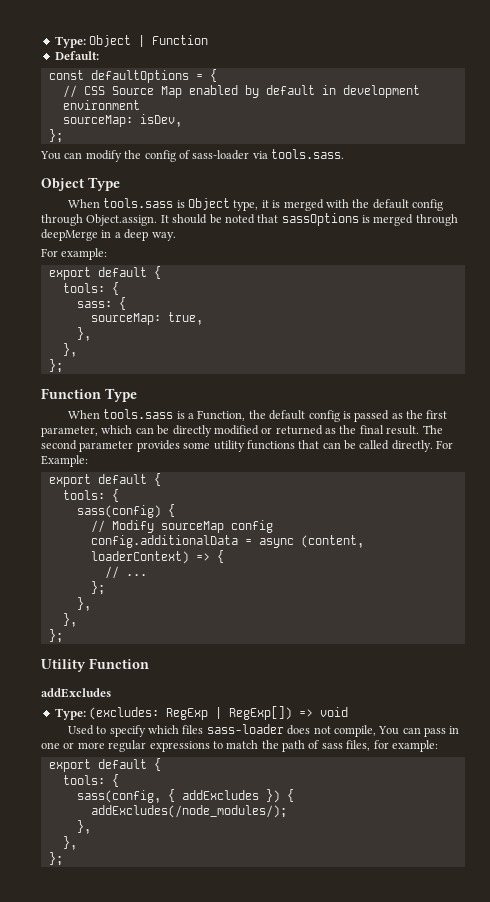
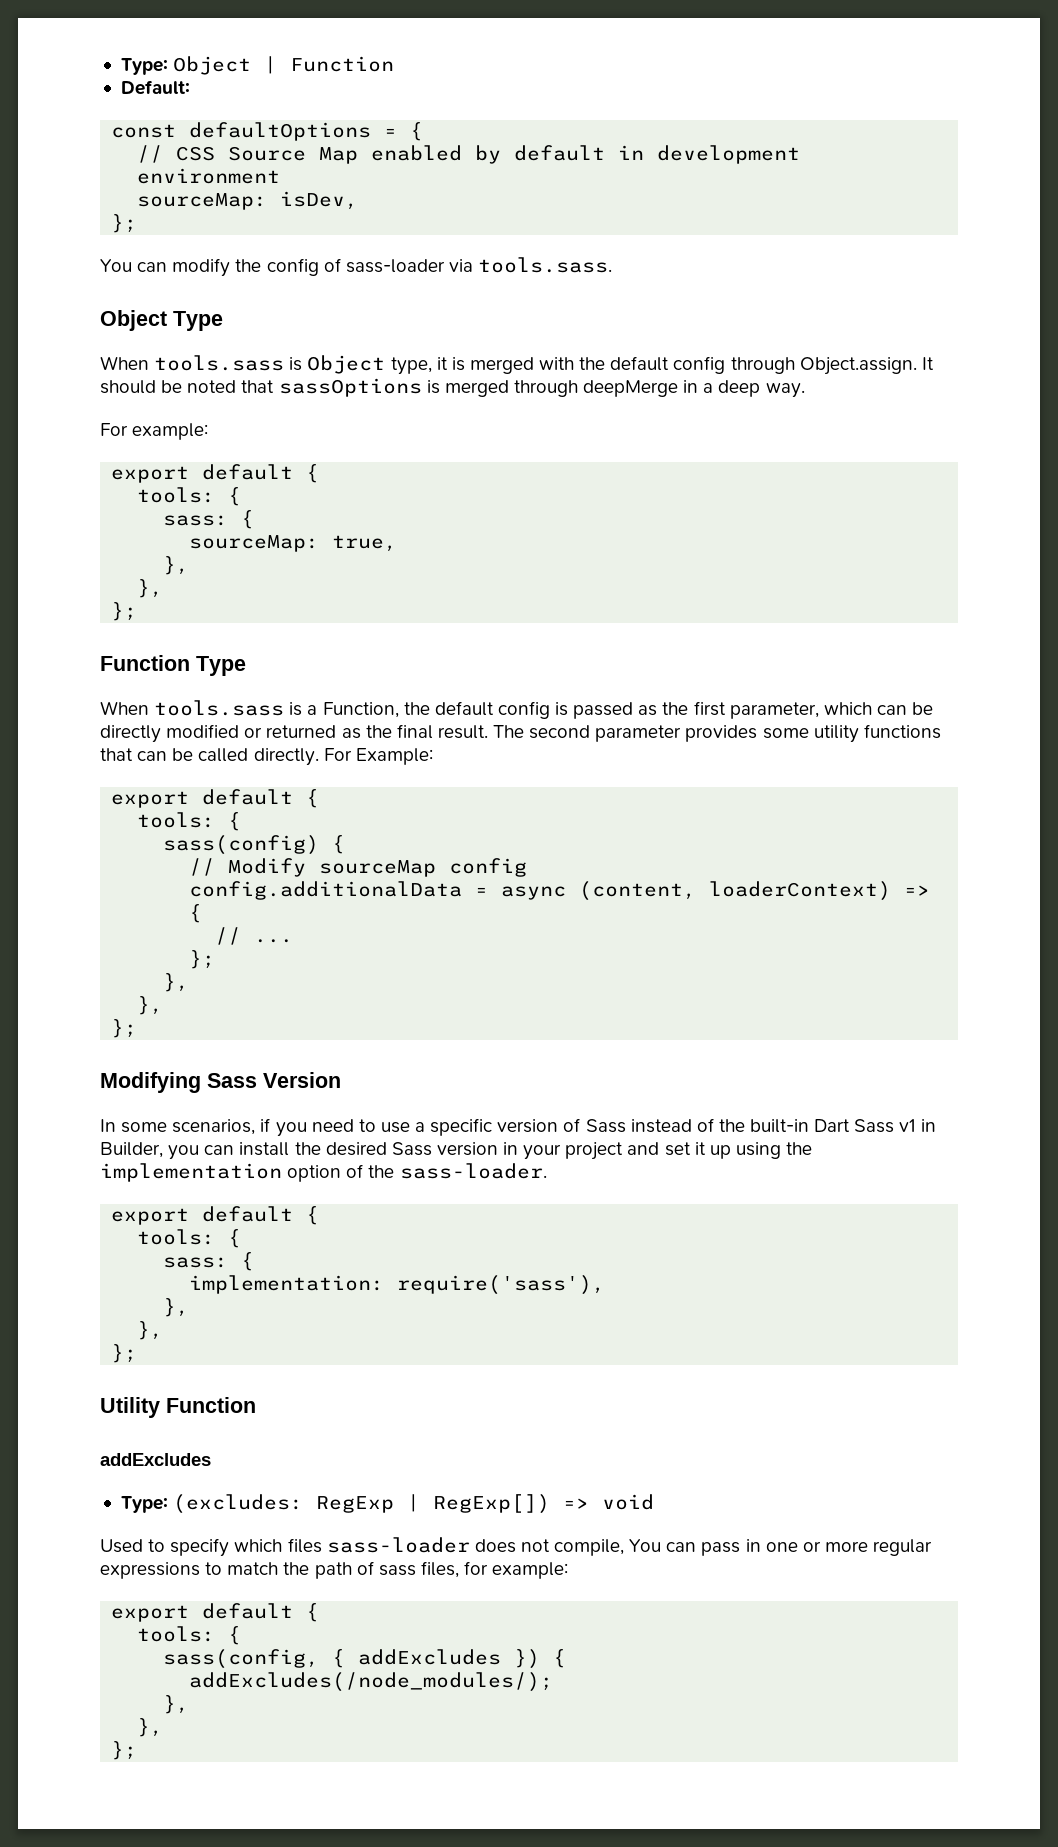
+ Modifying Sass Version
+ In some scenarios, if you need to use a specific version of Sass instead of the built-in Dart Sass v1 in Builder, you can install the desired Sass version in your project and set it up using the implementation option of the sass-loader.
+ export default {
+ tools: {
+ sass: {
+ implementation: require('sass'),
+ },
+ },
+ };

